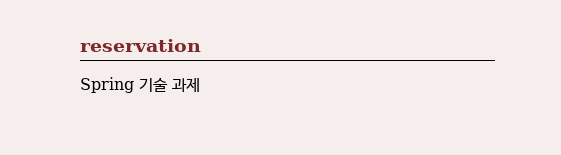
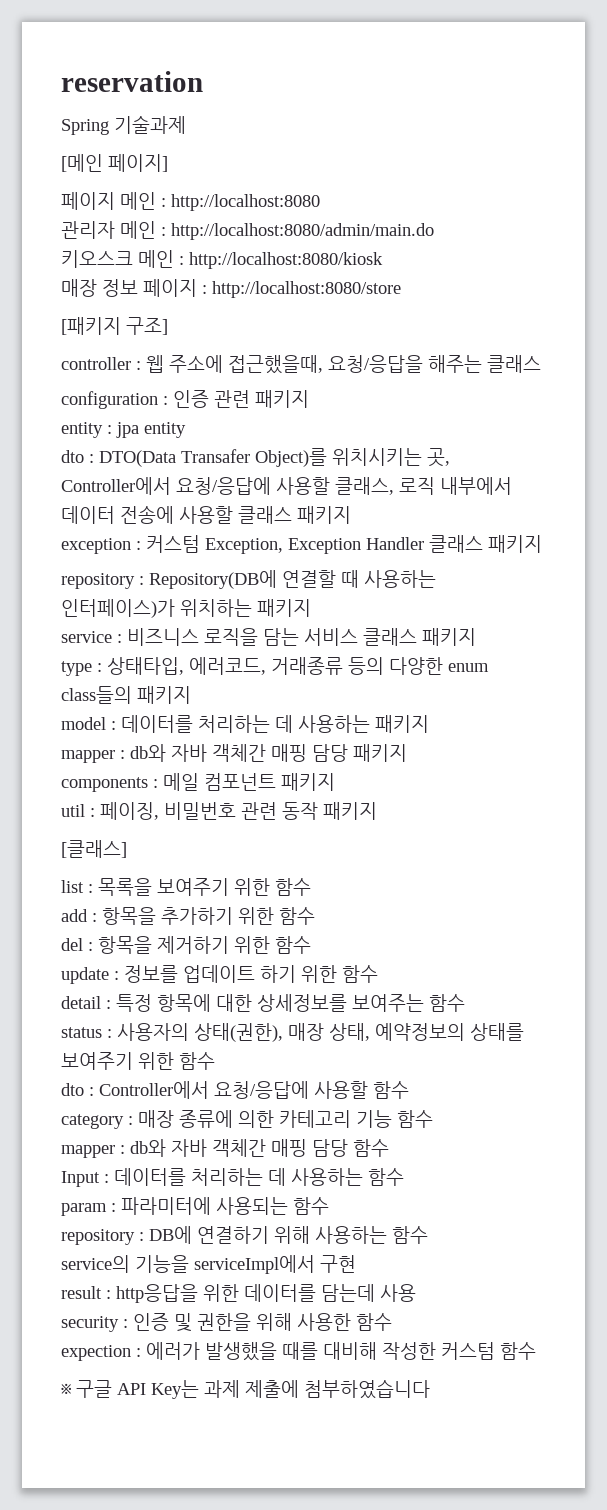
- Spring 기술 과제
+ Spring 기술과제
+ [메인 페이지]
+ 페이지 메인 : http://localhost:8080
+ 관리자 메인 : http://localhost:8080/admin/main.do
+ 키오스크 메인 : http://localhost:8080/kiosk
+ 매장 정보 페이지 : http://localhost:8080/store
+ [패키지 구조]
+ controller : 웹 주소에 접근했을때, 요청/응답을 해주는 클래스
+ configuration : 인증 관련 패키지
+ entity : jpa entity
+ dto : DTO(Data Transafer Object)를 위치시키는 곳, Controller에서 요청/응답에 사용할 클래스, 로직 내부에서 데이터 전송에 사용할 클래스 패키지
+ exception : 커스텀 Exception, Exception Handler 클래스 패키지
+ repository : Repository(DB에 연결할 때 사용하는 인터페이스)가 위치하는 패키지
+ service : 비즈니스 로직을 담는 서비스 클래스 패키지
+ type : 상태타입, 에러코드, 거래종류 등의 다양한 enum class들의 패키지
+ model : 데이터를 처리하는 데 사용하는 패키지
+ mapper : db와 자바 객체간 매핑 담당 패키지
+ components : 메일 컴포넌트 패키지
+ util : 페이징, 비밀번호 관련 동작 패키지
+ [클래스]
+ list : 목록을 보여주기 위한 함수
+ add : 항목을 추가하기 위한 함수
+ del : 항목을 제거하기 위한 함수
+ update : 정보를 업데이트 하기 위한 함수
+ detail : 특정 항목에 대한 상세정보를 보여주는 함수
+ status : 사용자의 상태(권한), 매장 상태, 예약정보의 상태를 보여주기 위한 함수
+ dto : Controller에서 요청/응답에 사용할 함수
+ category : 매장 종류에 의한 카테고리 기능 함수
+ mapper : db와 자바 객체간 매핑 담당 함수
+ Input : 데이터를 처리하는 데 사용하는 함수
+ param : 파라미터에 사용되는 함수
+ repository : DB에 연결하기 위해 사용하는 함수
+ service의 기능을 serviceImpl에서 구현
+ result : http응답을 위한 데이터를 담는데 사용
+ security : 인증 및 권한을 위해 사용한 함수
+ expection : 에러가 발생했을 때를 대비해 작성한 커스텀 함수
+ ※ 구글 API Key는 과제 제출에 첨부하였습니다

